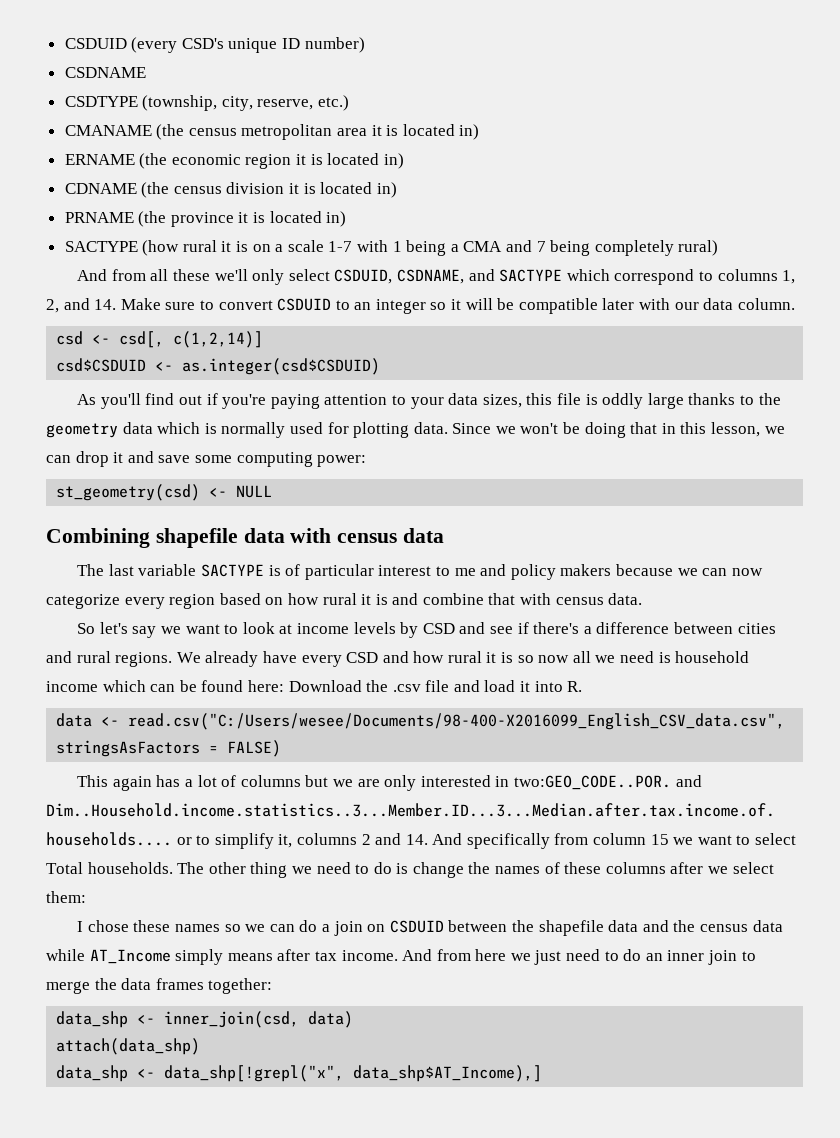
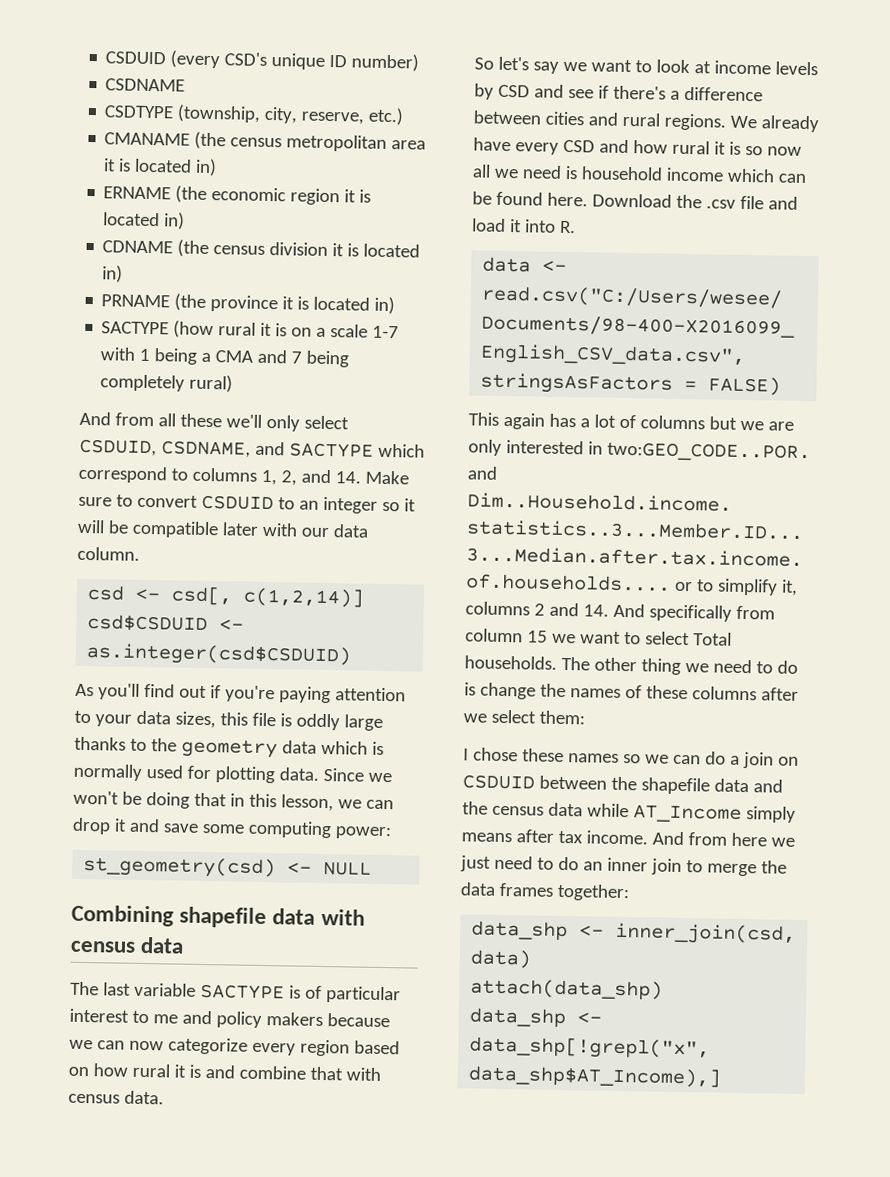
- We already have every CSD and how rural it is so now all we need is household income which can be found here: Download the .csv file and load it into R.
+ We already have every CSD and how rural it is so now all we need is household income which can be found here. Download the .csv file and load it into R.

